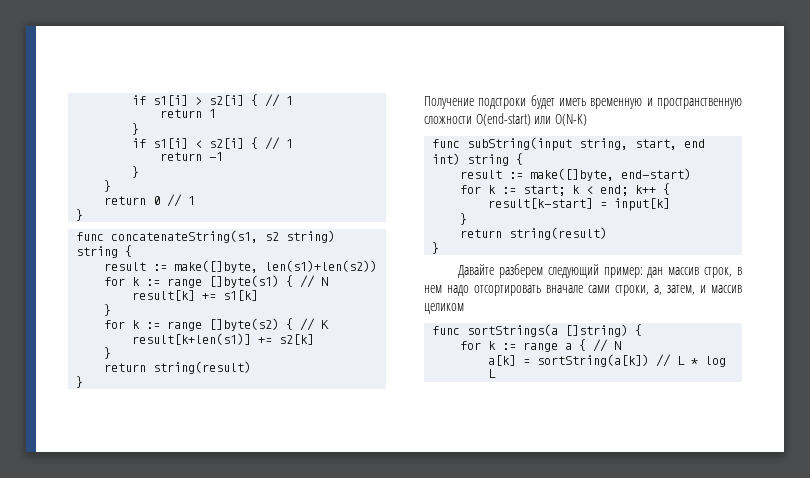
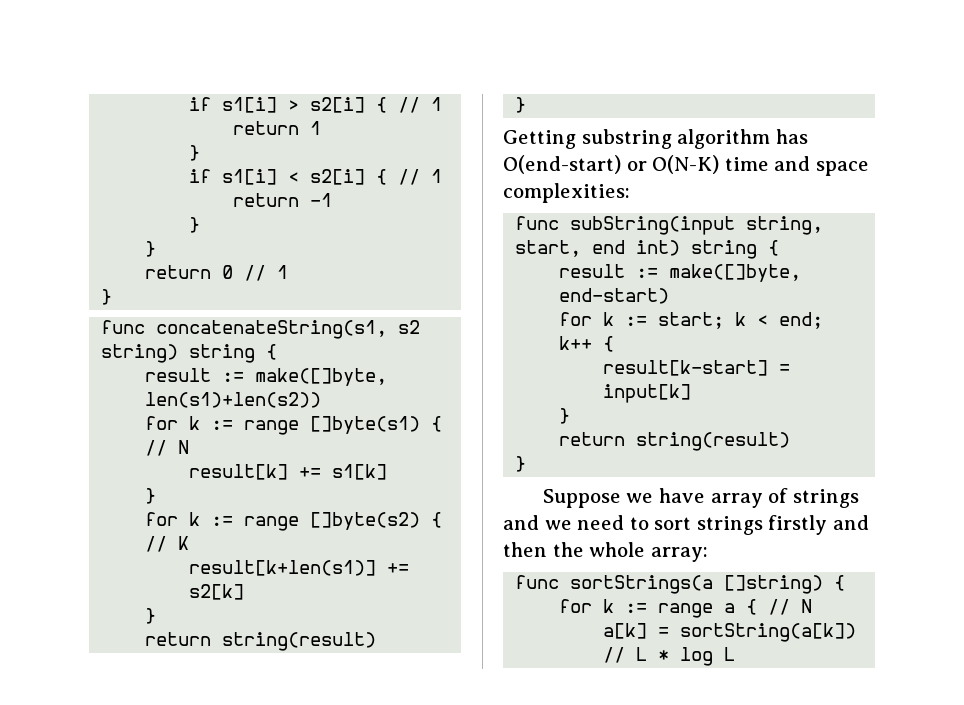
- Получение подстроки будет иметь временную и пространственную сложности O(end-start) или O(N-K)
+ Getting substring algorithm has O(end-start) or O(N-K) time and space complexities:
- Давайте разберем следующий пример: дан массив строк, в нем надо отсортировать вначале сами строки, а, затем, и массив целиком
+ Suppose we have array of strings and we need to sort strings firstly and then the whole array:

